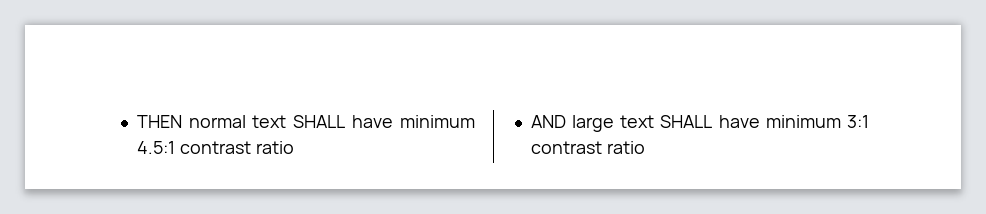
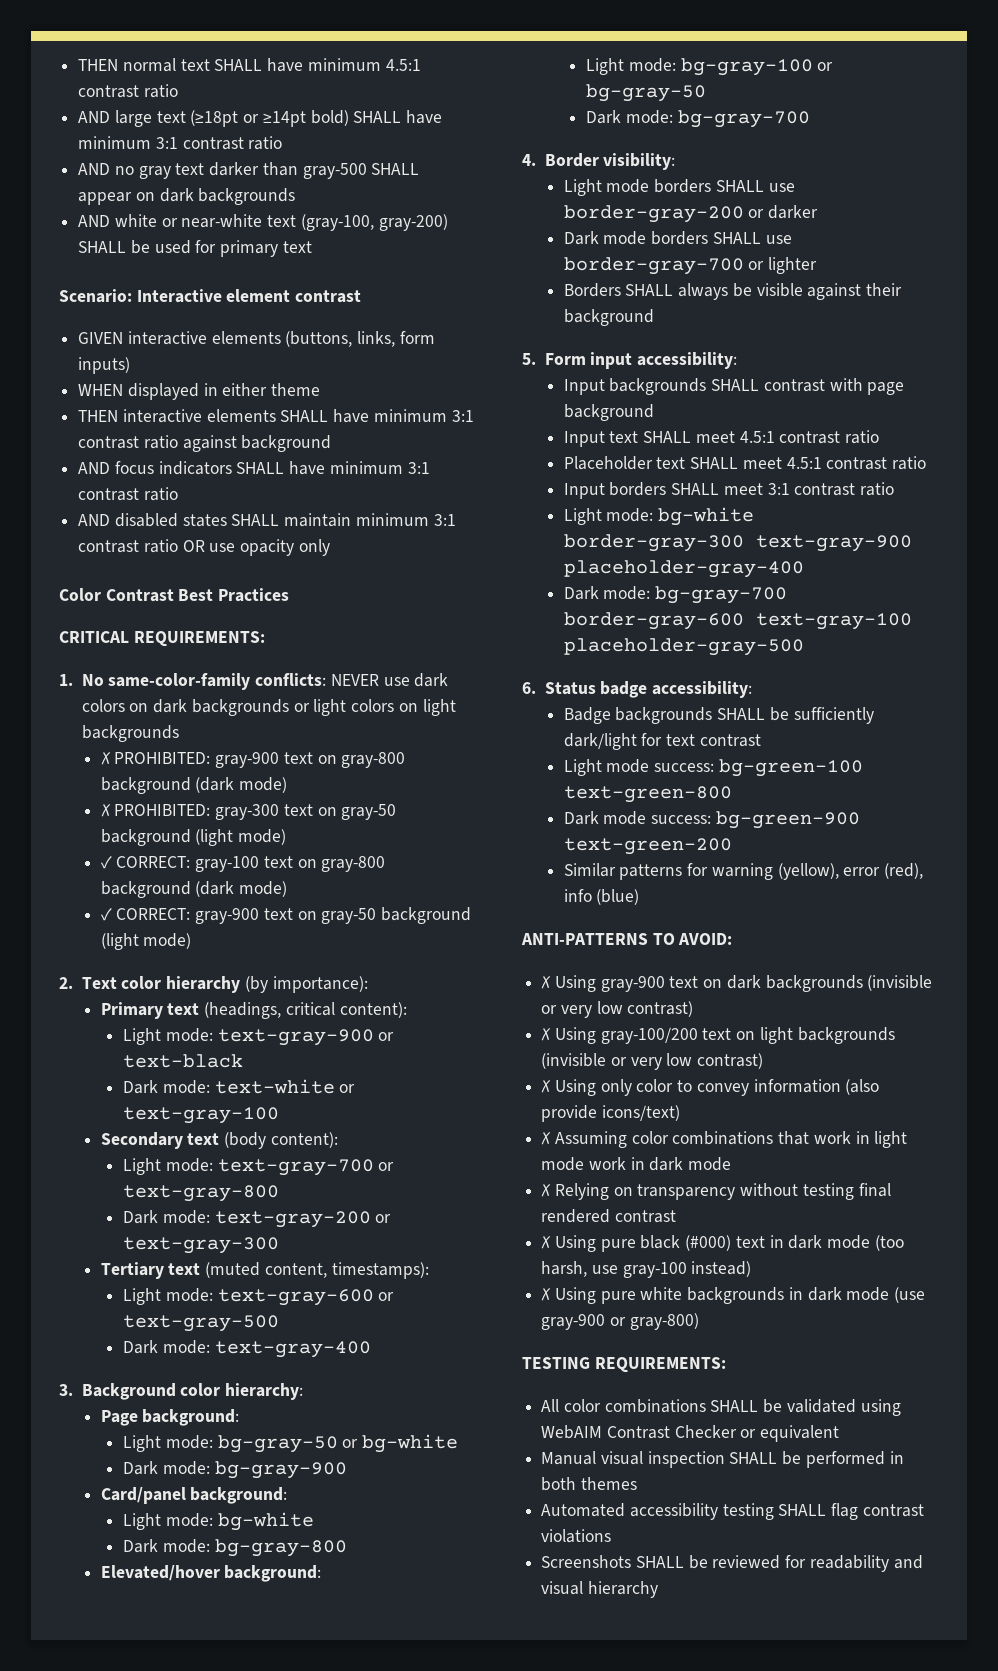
- AND large text SHALL have minimum 3:1 contrast ratio
+ AND large text (≥18pt or ≥14pt bold) SHALL have minimum 3:1 contrast ratio
+ AND no gray text darker than gray-500 SHALL appear on dark backgrounds
+ AND white or near-white text (gray-100, gray-200) SHALL be used for primary text
+ Scenario: Interactive element contrast
+ GIVEN interactive elements (buttons, links, form inputs)
+ WHEN displayed in either theme
+ THEN interactive elements SHALL have minimum 3:1 contrast ratio against background
+ AND focus indicators SHALL have minimum 3:1 contrast ratio
+ AND disabled states SHALL maintain minimum 3:1 contrast ratio OR use opacity only
+ Color Contrast Best Practices
+ CRITICAL REQUIREMENTS:
+ 1. No same-color-family conflicts: NEVER use dark colors on dark backgrounds or light colors on light backgrounds
+ ✗ PROHIBITED: gray-900 text on gray-800 background (dark mode)
+ ✗ PROHIBITED: gray-300 text on gray-50 background (light mode)
+ ✓ CORRECT: gray-100 text on gray-800 background (dark mode)
+ ✓ CORRECT: gray-900 text on gray-50 background (light mode)
+ 2. Text color hierarchy (by importance):
+ Primary text (headings, critical content):
+ Light mode: text-gray-900 or text-black
+ Dark mode: text-white or text-gray-100
+ Secondary text (body content):
+ Light mode: text-gray-700 or text-gray-800
+ Dark mode: text-gray-200 or text-gray-300
+ Tertiary text (muted content, timestamps):
+ Light mode: text-gray-600 or text-gray-500
+ Dark mode: text-gray-400
+ 3. Background color hierarchy:
+ Page background:
+ Light mode: bg-gray-50 or bg-white
+ Dark mode: bg-gray-900
+ Card/panel background:
+ Light mode: bg-white
+ Dark mode: bg-gray-800
+ Elevated/hover background:
+ Light mode: bg-gray-100 or bg-gray-50
+ Dark mode: bg-gray-700
+ 4. Border visibility:
+ Light mode borders SHALL use border-gray-200 or darker
+ Dark mode borders SHALL use border-gray-700 or lighter
+ Borders SHALL always be visible against their background
+ 5. Form input accessibility:
+ Input backgrounds SHALL contrast with page background
+ Input text SHALL meet 4.5:1 contrast ratio
+ Placeholder text SHALL meet 4.5:1 contrast ratio
+ Input borders SHALL meet 3:1 contrast ratio
+ Light mode: bg-white border-gray-300 text-gray-900 placeholder-gray-400
+ Dark mode: bg-gray-700 border-gray-600 text-gray-100 placeholder-gray-500
+ 6. Status badge accessibility:
+ Badge backgrounds SHALL be sufficiently dark/light for text contrast
+ Light mode success: bg-green-100 text-green-800
+ Dark mode success: bg-green-900 text-green-200
+ Similar patterns for warning (yellow), error (red), info (blue)
+ ANTI-PATTERNS TO AVOID:
+ ✗ Using gray-900 text on dark backgrounds (invisible or very low contrast)
+ ✗ Using gray-100/200 text on light backgrounds (invisible or very low contrast)
+ ✗ Using only color to convey information (also provide icons/text)
+ ✗ Assuming color combinations that work in light mode work in dark mode
+ ✗ Relying on transparency without testing final rendered contrast
+ ✗ Using pure black (#000) text in dark mode (too harsh, use gray-100 instead)
+ ✗ Using pure white backgrounds in dark mode (use gray-900 or gray-800)
+ TESTING REQUIREMENTS:
+ All color combinations SHALL be validated using WebAIM Contrast Checker or equivalent
+ Manual visual inspection SHALL be performed in both themes
+ Automated accessibility testing SHALL flag contrast violations
+ Screenshots SHALL be reviewed for readability and visual hierarchy

